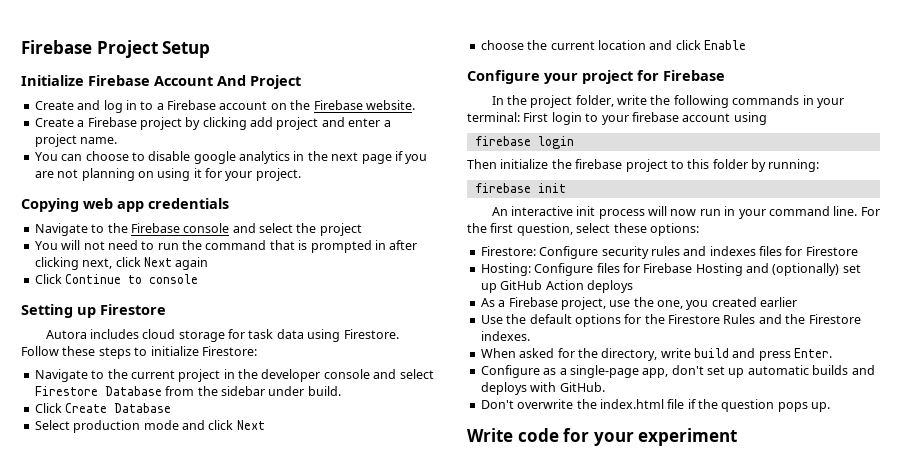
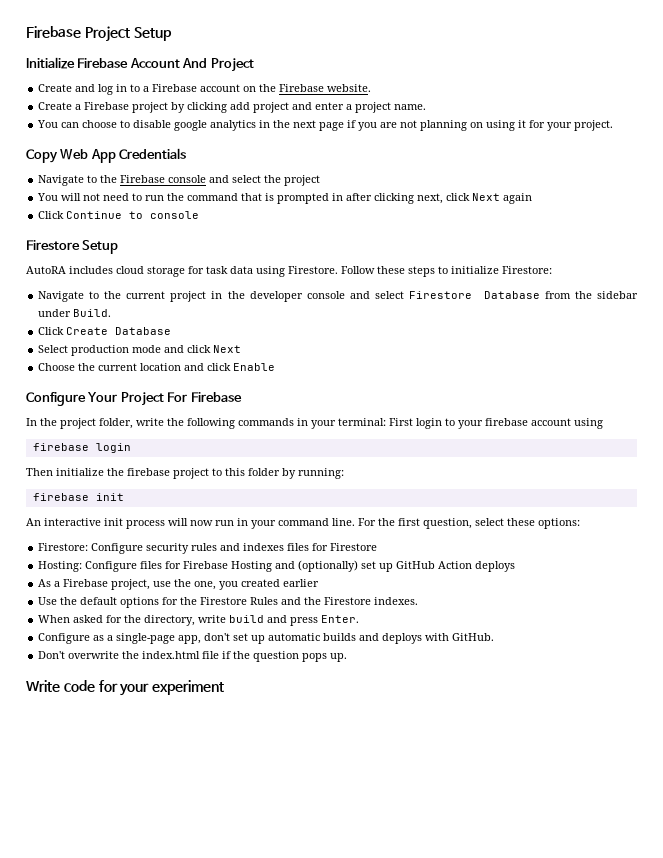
- Copying web app credentials
+ Copy Web App Credentials
- Setting up Firestore
- Autora includes cloud storage for task data using Firestore.
+ Firestore Setup
+ AutoRA includes cloud storage for task data using Firestore.
- Navigate to the current project in the developer console and select Firestore Database from the sidebar under build.
+ Navigate to the current project in the developer console and select Firestore Database from the sidebar under Build.
- choose the current location and click Enable
+ Choose the current location and click Enable
- Configure your project for Firebase
+ Configure Your Project For Firebase

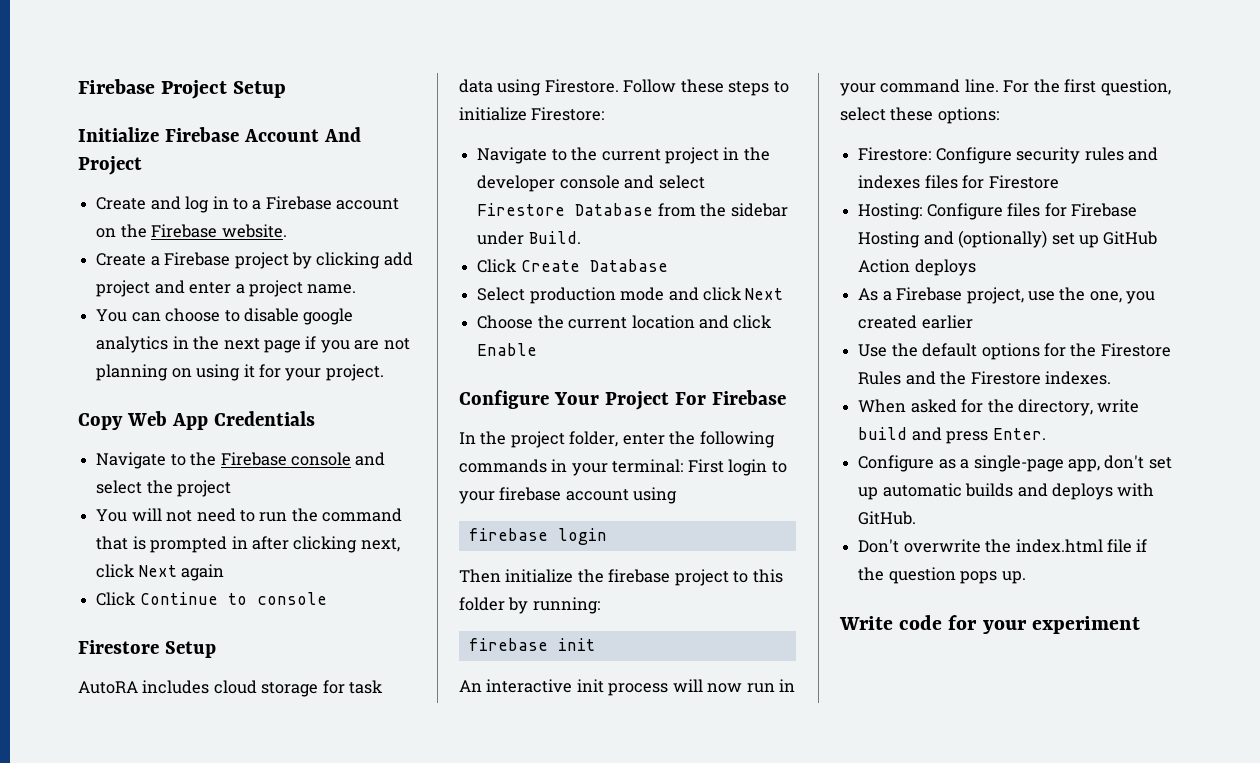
- In the project folder, write the following commands in your terminal: First login to your firebase account using
+ In the project folder, enter the following commands in your terminal: First login to your firebase account using

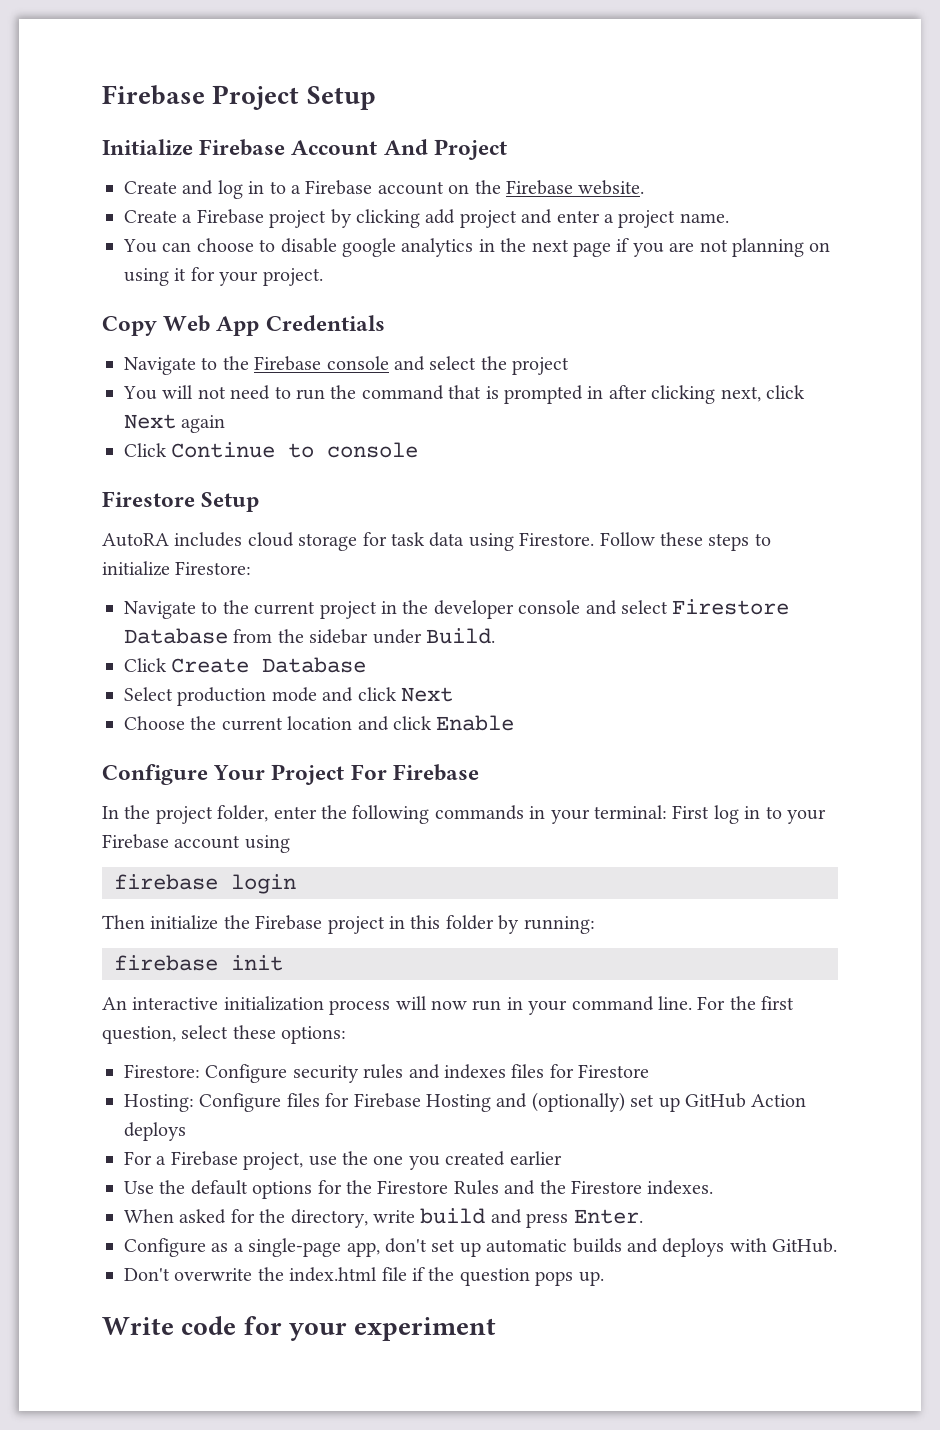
- In the project folder, enter the following commands in your terminal: First login to your firebase account using
+ In the project folder, enter the following commands in your terminal: First log in to your Firebase account using
- Then initialize the firebase project to this folder by running:
+ Then initialize the Firebase project in this folder by running:
- An interactive init process will now run in your command line.
+ An interactive initialization process will now run in your command line.
- As a Firebase project, use the one, you created earlier
+ For a Firebase project, use the one you created earlier

